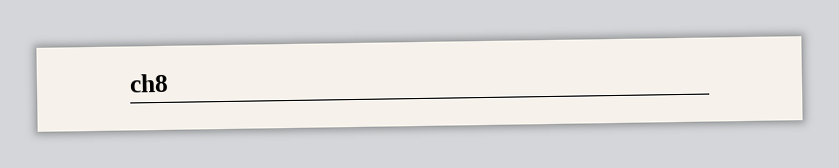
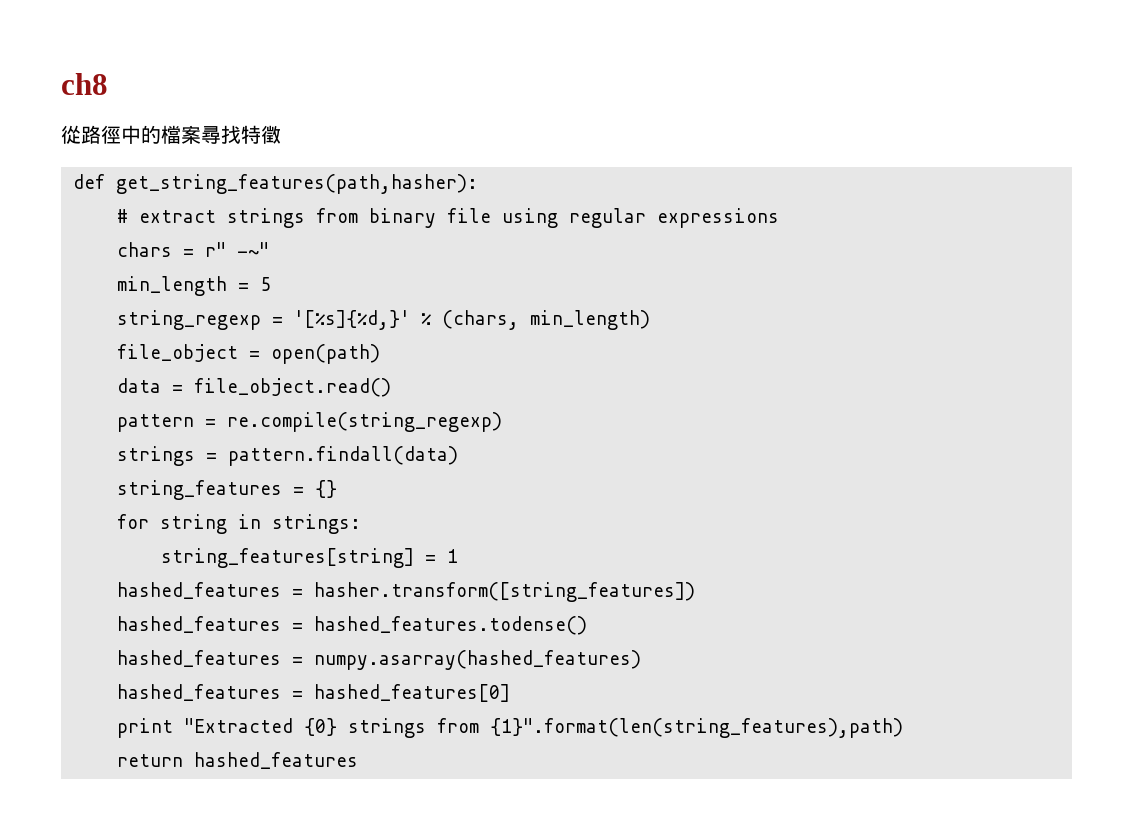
+ 從路徑中的檔案尋找特徵
+ def get_string_features(path,hasher):
+ # extract strings from binary file using regular expressions
+ chars = r" -~"
+ min_length = 5
+ string_regexp = '[%s]{%d,}' % (chars, min_length)
+ file_object = open(path)
+ data = file_object.read()
+ pattern = re.compile(string_regexp)
+ strings = pattern.findall(data)
+ string_features = {}
+ for string in strings:
+ string_features[string] = 1
+ hashed_features = hasher.transform([string_features])
+ hashed_features = hashed_features.todense()
+ hashed_features = numpy.asarray(hashed_features)
+ hashed_features = hashed_features[0]
+ print "Extracted {0} strings from {1}".format(len(string_features),path)
+ return hashed_features

